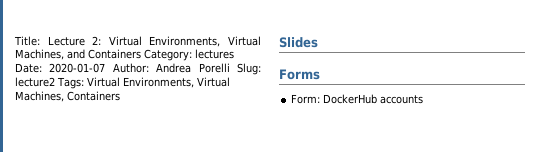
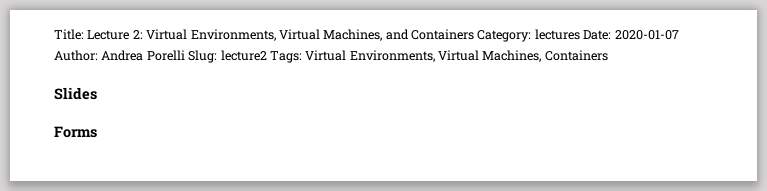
- Form: DockerHub accounts

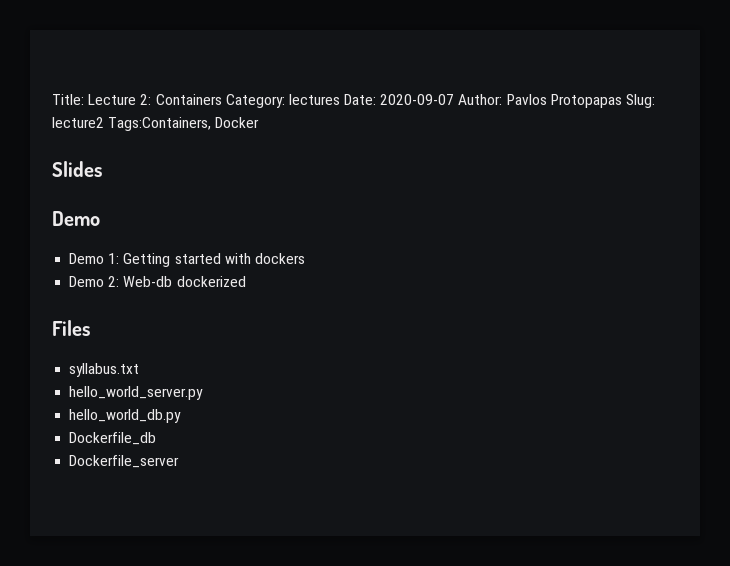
- Title: Lecture 2: Virtual Environments, Virtual Machines, and Containers Category: lectures Date: 2020-01-07 Author: Andrea Porelli Slug: lecture2 Tags: Virtual Environments, Virtual Machines, Containers
+ Title: Lecture 2: Containers Category: lectures Date: 2020-09-07 Author: Pavlos Protopapas Slug: lecture2 Tags:Containers, Docker
  Slides
- Forms
+ Demo
+ Demo 1: Getting started with dockers
+ Demo 2: Web-db dockerized
+ Files
+ syllabus.txt
+ hello_world_server.py
+ hello_world_db.py
+ Dockerfile_db
+ Dockerfile_server

